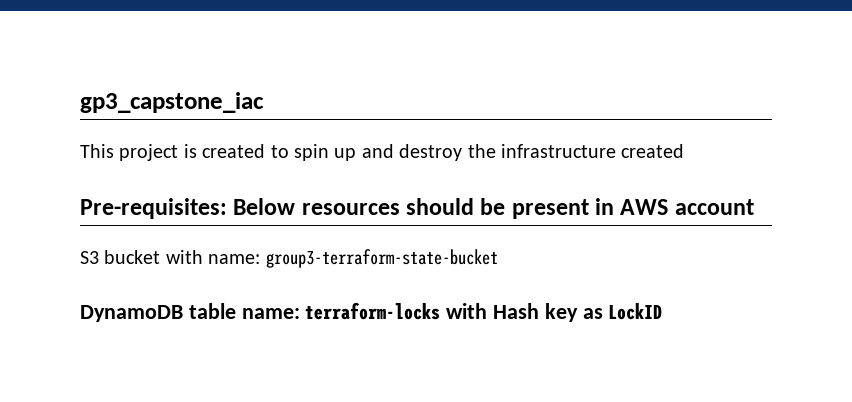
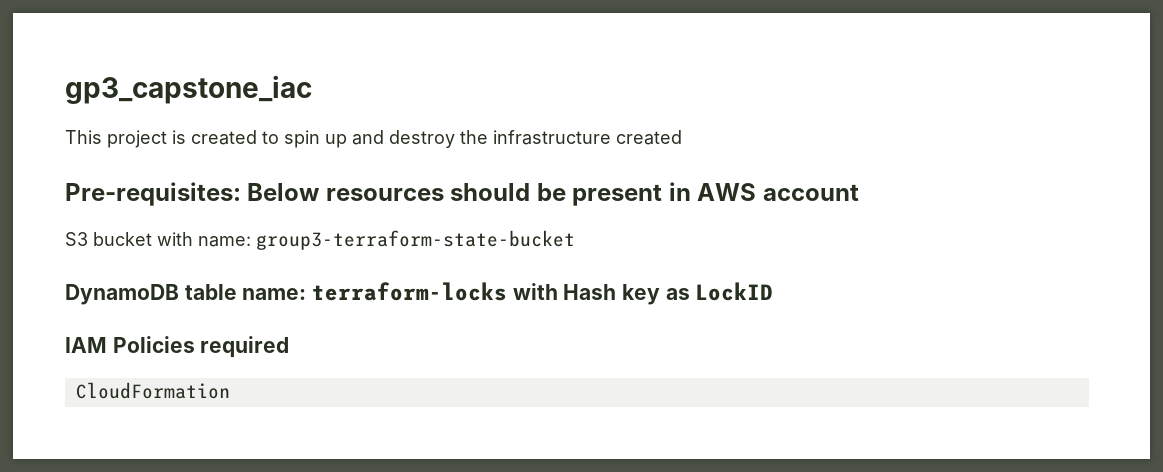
+ IAM Policies required
+ CloudFormation

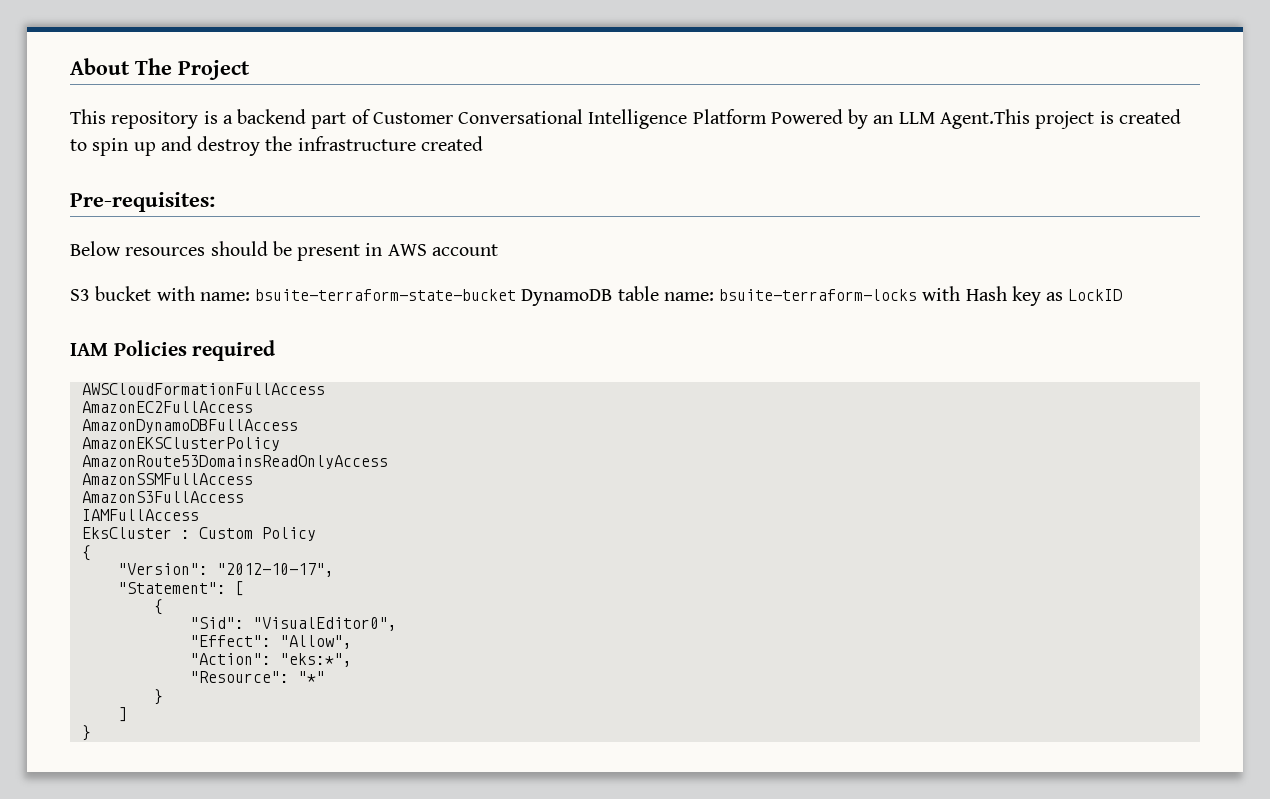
- gp3_capstone_iac
- This project is created to spin up and destroy the infrastructure created
+ About The Project
+ This repository is a backend part of Customer Conversational Intelligence Platform Powered by an LLM Agent.This project is created to spin up and destroy the infrastructure created
- Pre-requisites: Below resources should be present in AWS account
+ Pre-requisites:
+ Below resources should be present in AWS account
- S3 bucket with name: group3-terraform-state-bucket
- DynamoDB table name: terraform-locks with Hash key as LockID
+ S3 bucket with name: bsuite-terraform-state-bucket DynamoDB table name: bsuite-terraform-locks with Hash key as LockID
- CloudFormation
+ AWSCloudFormationFullAccess
+ AmazonEC2FullAccess
+ AmazonDynamoDBFullAccess
+ AmazonEKSClusterPolicy
+ AmazonRoute53DomainsReadOnlyAccess
+ AmazonSSMFullAccess
+ AmazonS3FullAccess
+ IAMFullAccess
+ EksCluster : Custom Policy
+ {
+ "Version": "2012-10-17",
+ "Statement": [
+ {
+ "Sid": "VisualEditor0",
+ "Effect": "Allow",
+ "Action": "eks:*",
+ "Resource": "*"
+ }
+ ]
+ }

